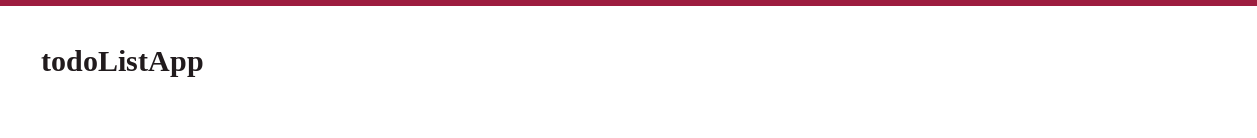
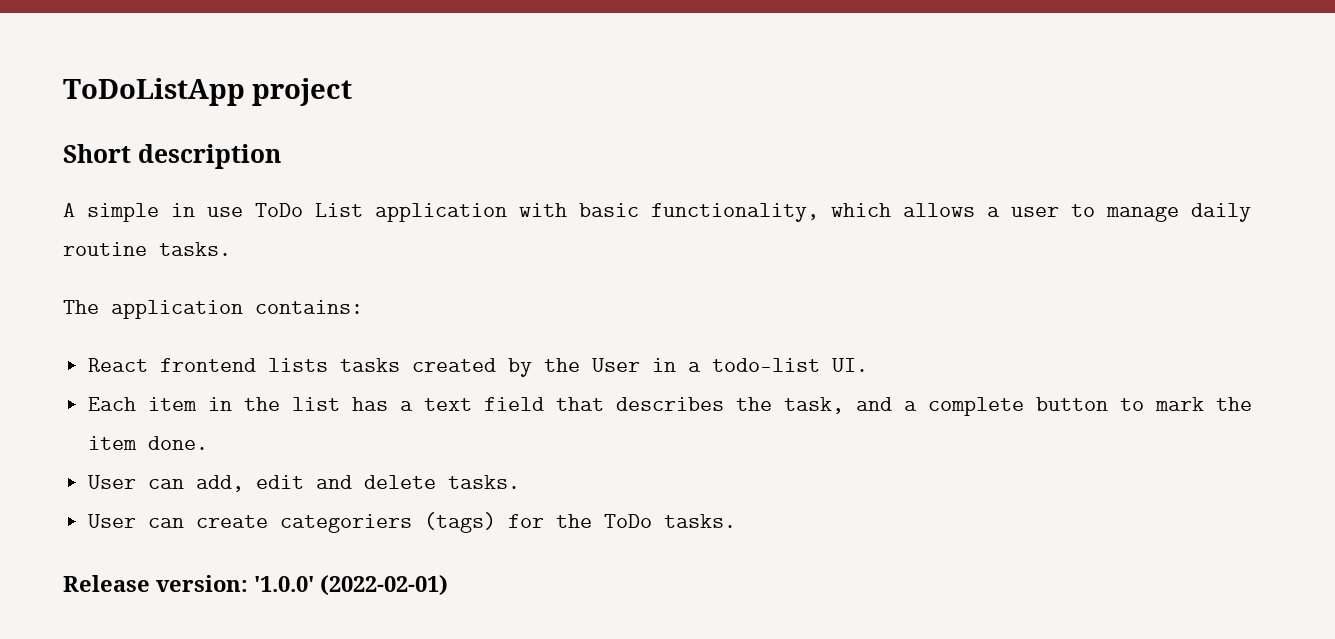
- todoListApp
+ ToDoListApp project
+ Short description
+ A simple in use ToDo List application with basic functionality, which allows a user to manage daily routine tasks.
+ The application contains:
+ React frontend lists tasks created by the User in a todo-list UI.
+ Each item in the list has a text field that describes the task, and a complete button to mark the item done.
+ User can add, edit and delete tasks.
+ User can create categoriers (tags) for the ToDo tasks.
+ Release version: '1.0.0' (2022-02-01)

